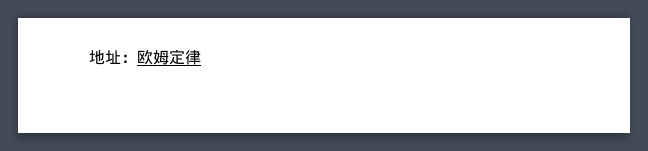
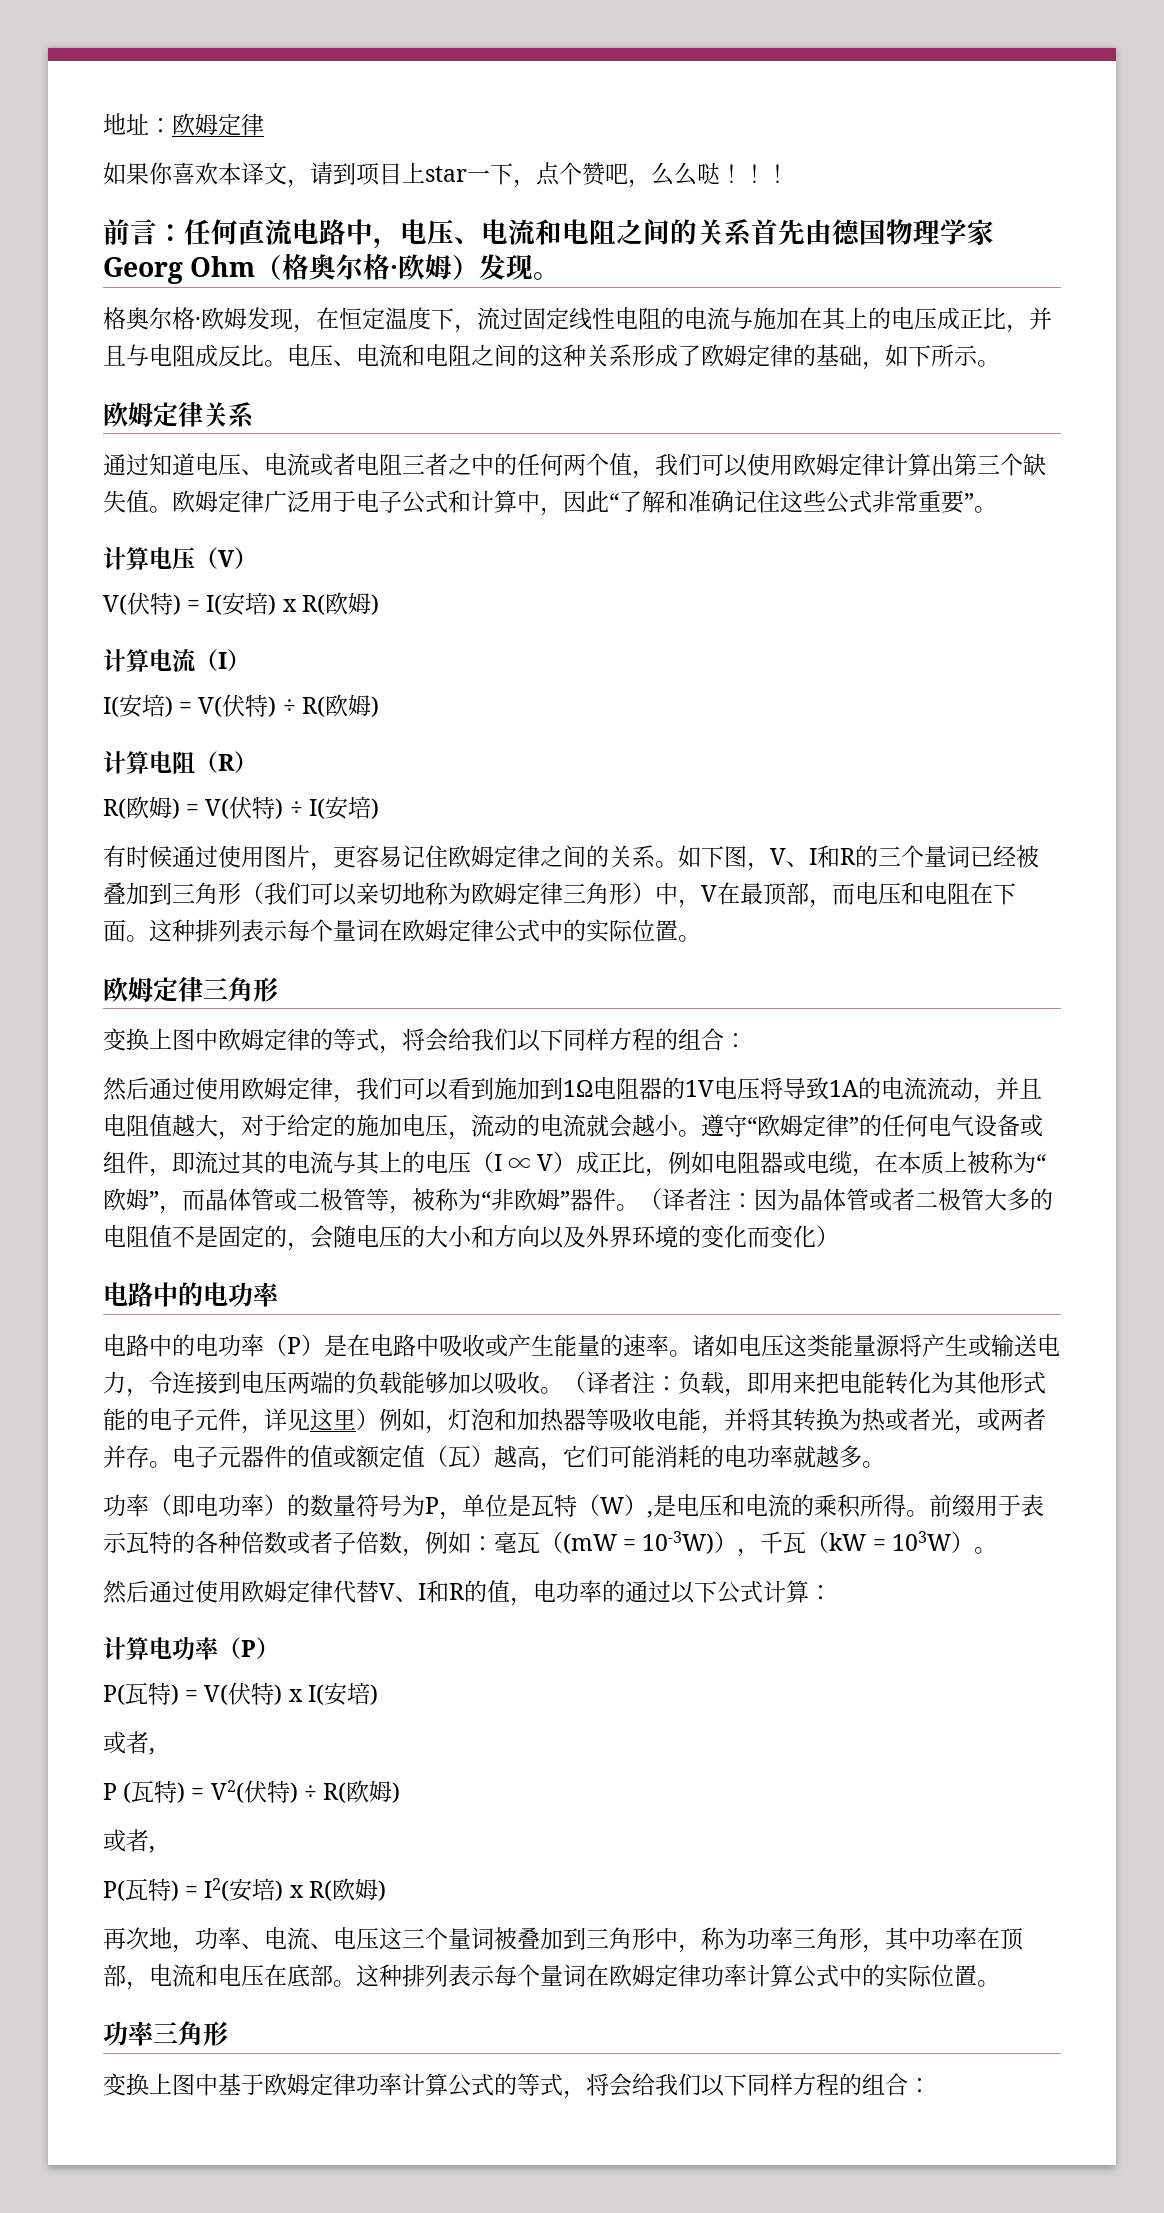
+ 如果你喜欢本译文，请到项目上star一下，点个赞吧，么么哒！！！
+ 前言：任何直流电路中，电压、电流和电阻之间的关系首先由德国物理学家Georg Ohm（格奥尔格·欧姆）发现。
+ 格奥尔格·欧姆发现，在恒定温度下，流过固定线性电阻的电流与施加在其上的电压成正比，并且与电阻成反比。电压、电流和电阻之间的这种关系形成了欧姆定律的基础，如下所示。
+ 欧姆定律关系
+ 通过知道电压、电流或者电阻三者之中的任何两个值，我们可以使用欧姆定律计算出第三个缺失值。欧姆定律广泛用于电子公式和计算中，因此“了解和准确记住这些公式非常重要”。
+ 计算电压（V）
+ V(伏特) = I(安培) x R(欧姆)
+ 计算电流（I）
+ I(安培) = V(伏特) ÷ R(欧姆)
+ 计算电阻（R）
+ R(欧姆) = V(伏特) ÷ I(安培)
+ 有时候通过使用图片，更容易记住欧姆定律之间的关系。如下图，V、I和R的三个量词已经被叠加到三角形（我们可以亲切地称为欧姆定律三角形）中，V在最顶部，而电压和电阻在下面。这种排列表示每个量词在欧姆定律公式中的实际位置。
+ 欧姆定律三角形
+ 变换上图中欧姆定律的等式，将会给我们以下同样方程的组合：
+ 然后通过使用欧姆定律，我们可以看到施加到1Ω电阻器的1V电压将导致1A的电流流动，并且电阻值越大，对于给定的施加电压，流动的电流就会越小。遵守“欧姆定律”的任何电气设备或组件，即流过其的电流与其上的电压（I ∝ V）成正比，例如电阻器或电缆，在本质上被称为“欧姆”，而晶体管或二极管等，被称为“非欧姆”器件。（译者注：因为晶体管或者二极管大多的电阻值不是固定的，会随电压的大小和方向以及外界环境的变化而变化）
+ 电路中的电功率
+ 电路中的电功率（P）是在电路中吸收或产生能量的速率。诸如电压这类能量源将产生或输送电力，令连接到电压两端的负载能够加以吸收。（译者注：负载，即用来把电能转化为其他形式能的电子元件，详见这里）例如，灯泡和加热器等吸收电能，并将其转换为热或者光，或两者并存。电子元器件的值或额定值（瓦）越高，它们可能消耗的电功率就越多。
+ 功率（即电功率）的数量符号为P，单位是瓦特（W）,是电压和电流的乘积所得。前缀用于表示瓦特的各种倍数或者子倍数，例如：毫瓦（(mW = 10-3W)），千瓦（kW = 103W）。
+ 然后通过使用欧姆定律代替V、I和R的值，电功率的通过以下公式计算：
+ 计算电功率（P）
+ P(瓦特) = V(伏特) x I(安培)
+ 或者,
+ P (瓦特) = V2(伏特) ÷ R(欧姆)
+ 或者,
+ P(瓦特) = I2(安培) x R(欧姆)
+ 再次地，功率、电流、电压这三个量词被叠加到三角形中，称为功率三角形，其中功率在顶部，电流和电压在底部。这种排列表示每个量词在欧姆定律功率计算公式中的实际位置。
+ 功率三角形
+ 变换上图中基于欧姆定律功率计算公式的等式，将会给我们以下同样方程的组合：

